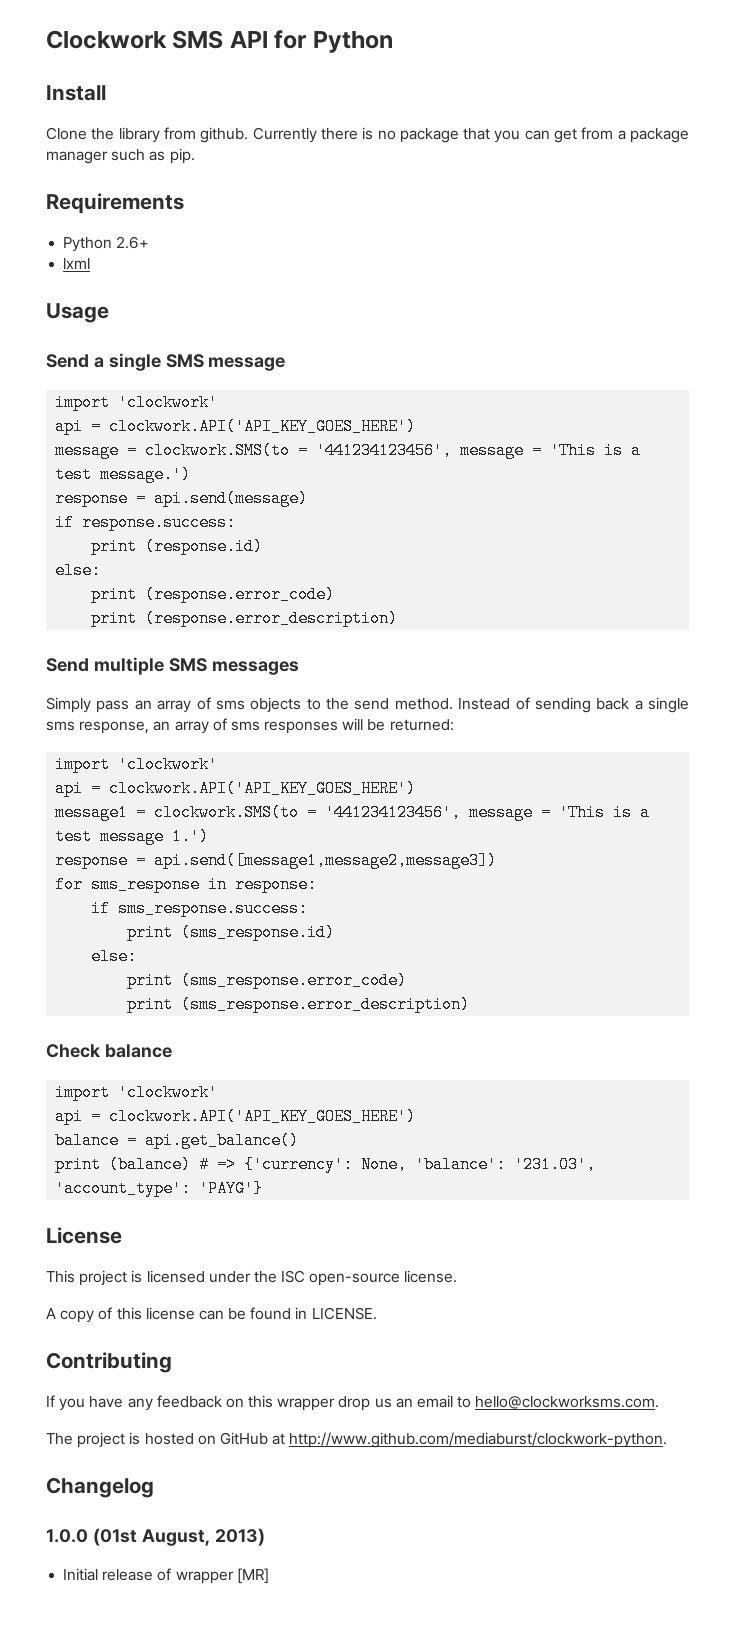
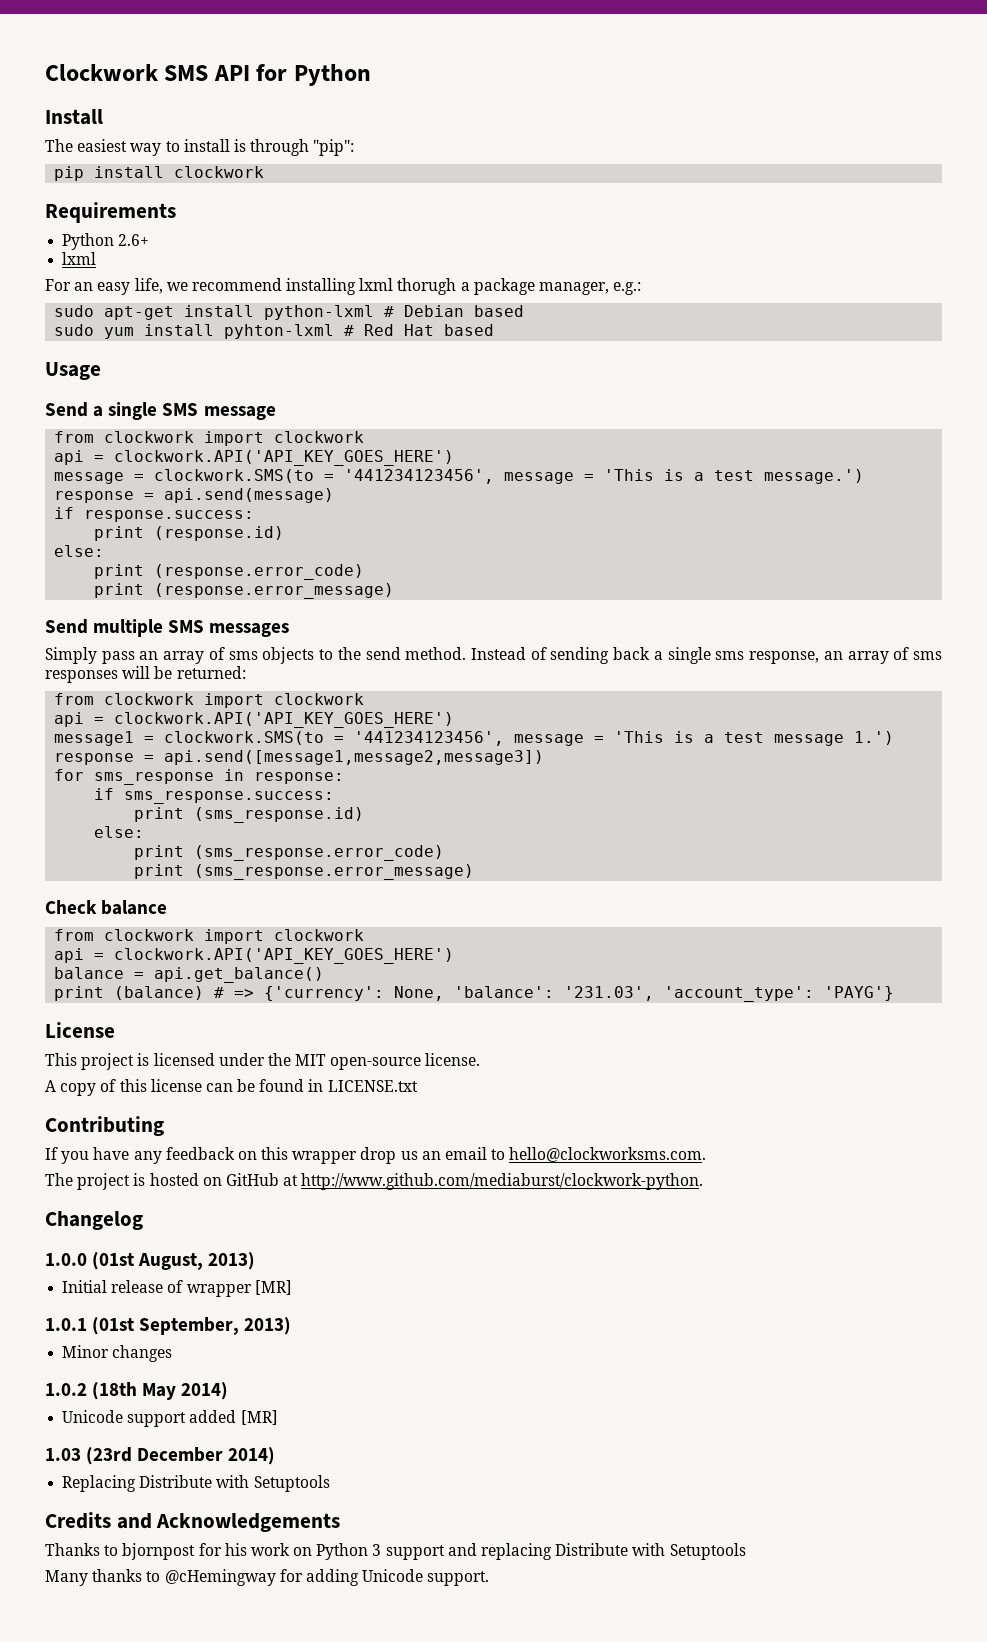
- Clone the library from github. Currently there is no package that you can get from a package manager such as pip.
+ The easiest way to install is through "pip":
+ pip install clockwork
  Requirements
  Python 2.6+
  lxml
+ For an easy life, we recommend installing lxml thorugh a package manager, e.g.:
+ sudo apt-get install python-lxml # Debian based
+ sudo yum install pyhton-lxml # Red Hat based
  Send a single SMS message
- import 'clockwork'
+ from clockwork import clockwork
- print (response.error_description)
+ print (response.error_message)
  Instead of sending back a single sms response, an array of sms responses will be returned:
- import 'clockwork'
+ from clockwork import clockwork
- print (sms_response.error_description)
+ print (sms_response.error_message)
  Check balance
- import 'clockwork'
+ from clockwork import clockwork
- This project is licensed under the ISC open-source license.
+ This project is licensed under the MIT open-source license.
- A copy of this license can be found in LICENSE.
+ A copy of this license can be found in LICENSE.txt
+ 1.0.1 (01st September, 2013)
+ Minor changes
+ 1.0.2 (18th May 2014)
+ Unicode support added [MR]
+ 1.03 (23rd December 2014)
+ Replacing Distribute with Setuptools
+ Credits and Acknowledgements
+ Thanks to bjornpost for his work on Python 3 support and replacing Distribute with Setuptools
+ Many thanks to @cHemingway for adding Unicode support.

